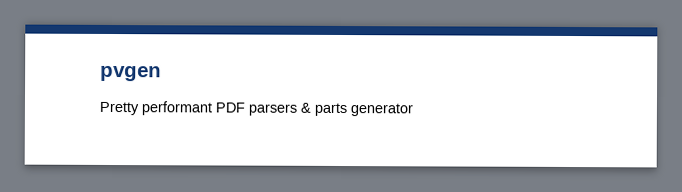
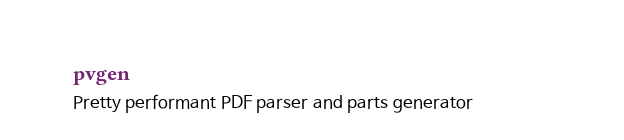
- Pretty performant PDF parsers & parts generator
+ Pretty performant PDF parser and parts generator

